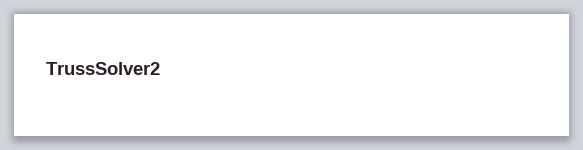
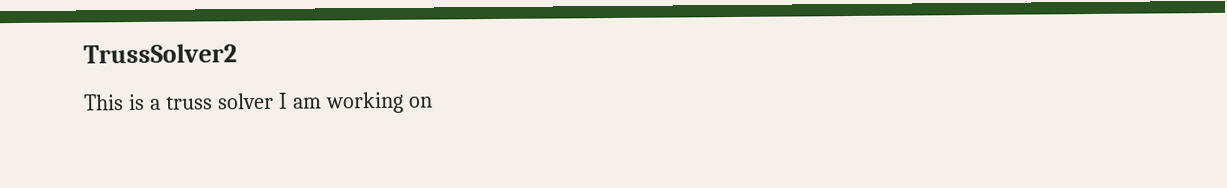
+ This is a truss solver I am working on

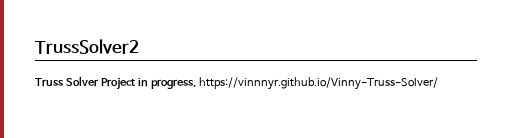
- This is a truss solver I am working on
+ Truss Solver Project in progress. https://vinnnyr.github.io/Vinny-Truss-Solver/

